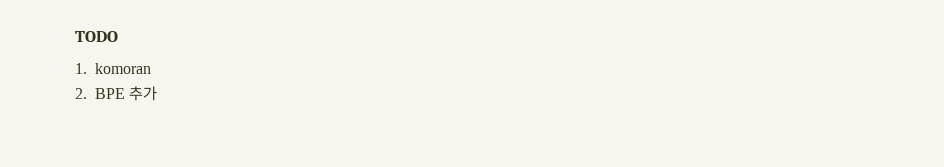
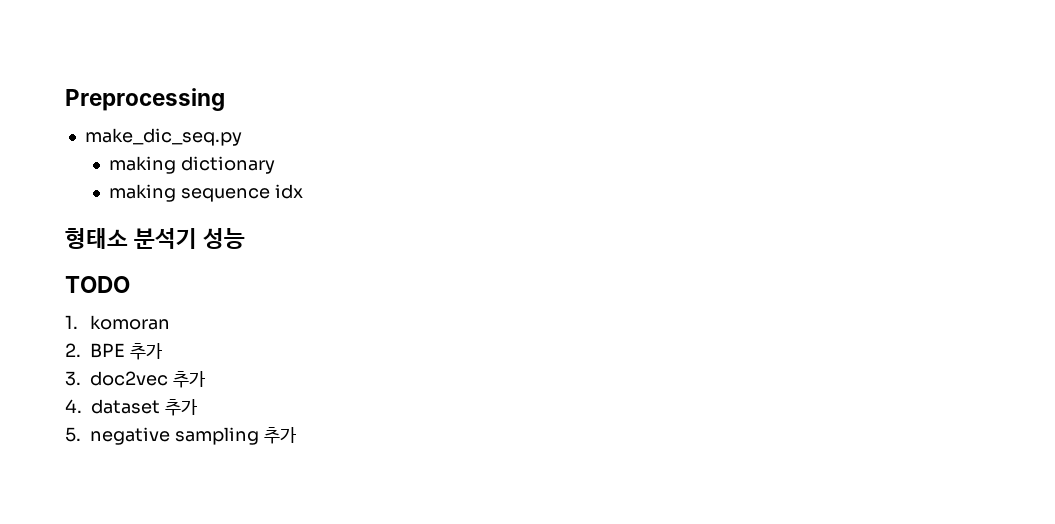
+ Preprocessing
+ make_dic_seq.py
+ making dictionary
+ making sequence idx
+ 형태소 분석기 성능
+ 3. doc2vec 추가
+ 4. dataset 추가
+ 5. negative sampling 추가

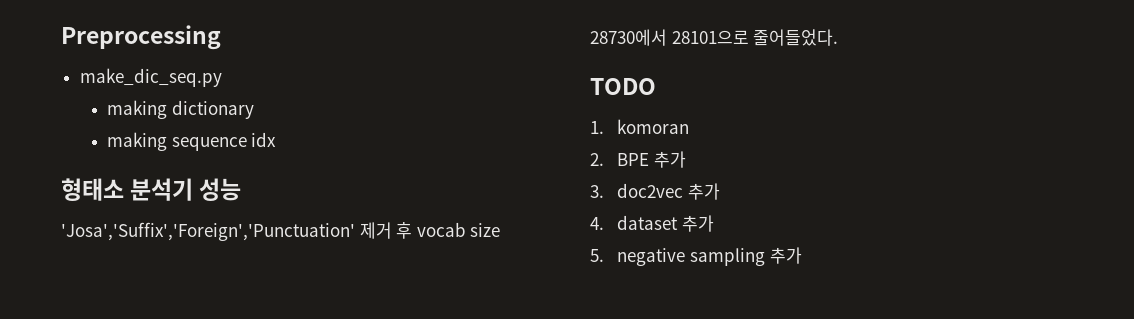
+ 'Josa','Suffix','Foreign','Punctuation' 제거 후 vocab size 28730에서 28101으로 줄어들었다.

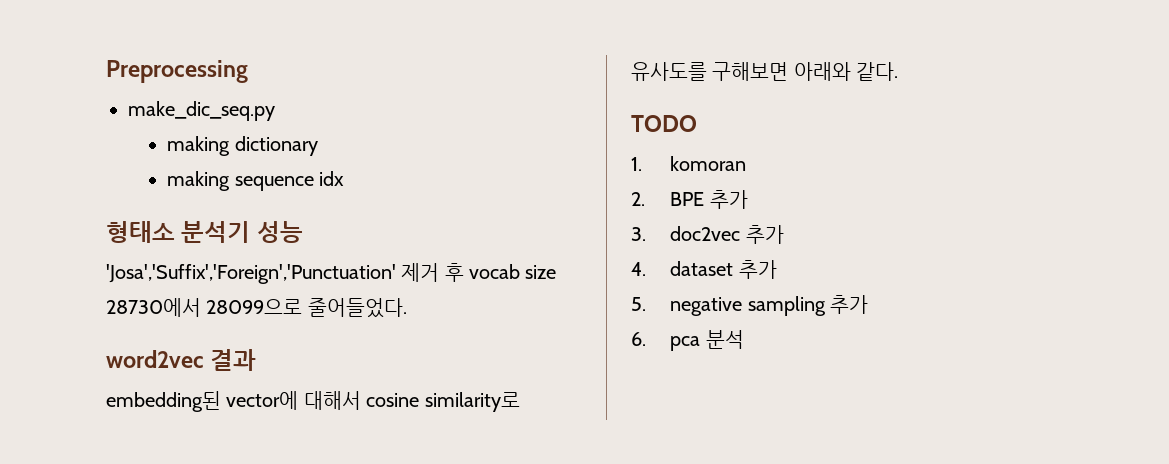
- 'Josa','Suffix','Foreign','Punctuation' 제거 후 vocab size 28730에서 28101으로 줄어들었다.
+ 'Josa','Suffix','Foreign','Punctuation' 제거 후 vocab size 28730에서 28099으로 줄어들었다.
+ word2vec 결과
+ embedding된 vector에 대해서 cosine similarity로 유사도를 구해보면 아래와 같다.
+ 6. pca 분석

